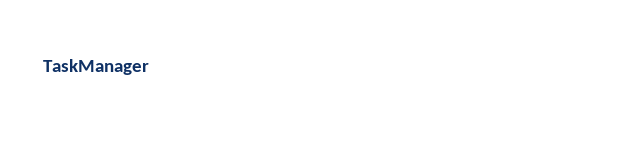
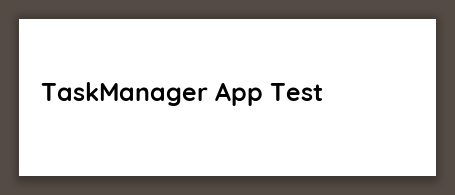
- TaskManager
+ TaskManager App Test

